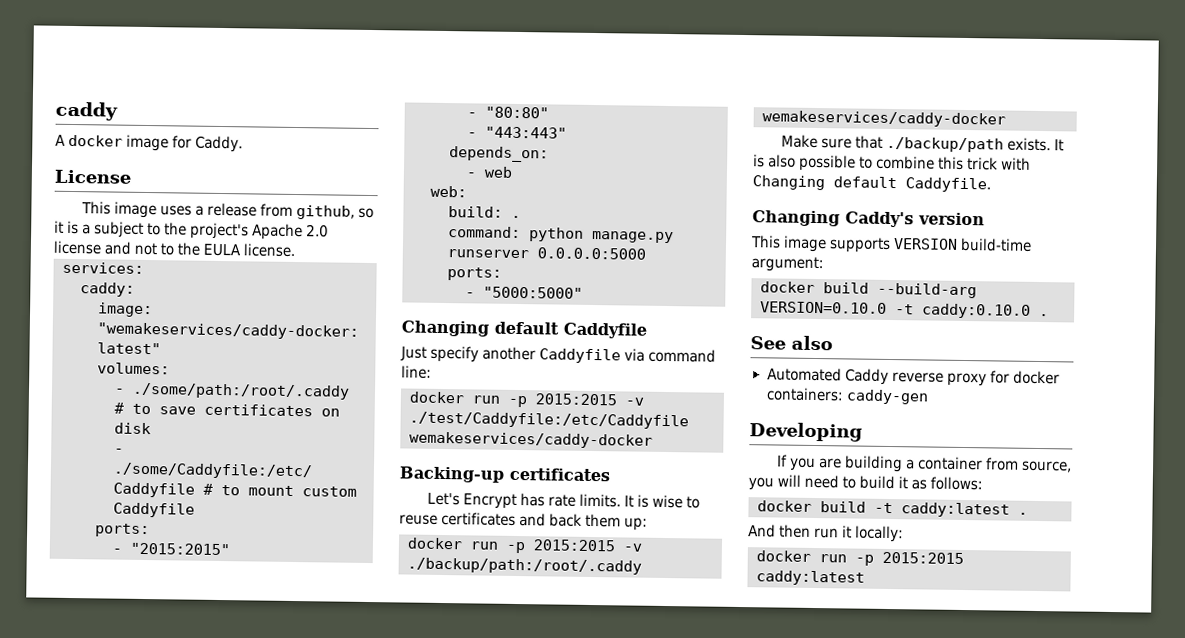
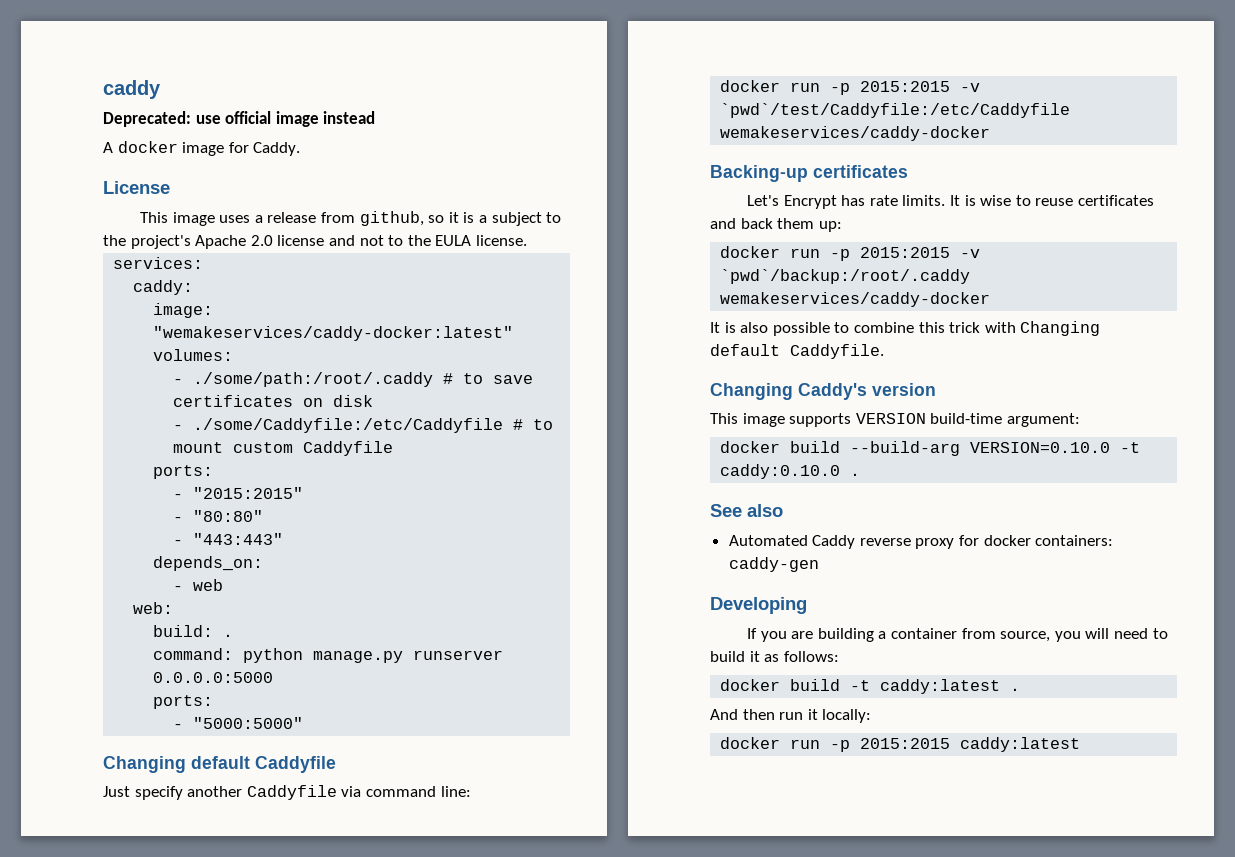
+ Deprecated: use official image instead
- docker run -p 2015:2015 -v ./test/Caddyfile:/etc/Caddyfile wemakeservices/caddy-docker
+ docker run -p 2015:2015 -v `pwd`/test/Caddyfile:/etc/Caddyfile wemakeservices/caddy-docker
- docker run -p 2015:2015 -v ./backup/path:/root/.caddy wemakeservices/caddy-docker
- Make sure that ./backup/path exists. It is also possible to combine this trick with Changing default Caddyfile.
+ docker run -p 2015:2015 -v `pwd`/backup:/root/.caddy wemakeservices/caddy-docker
+ It is also possible to combine this trick with Changing default Caddyfile.

